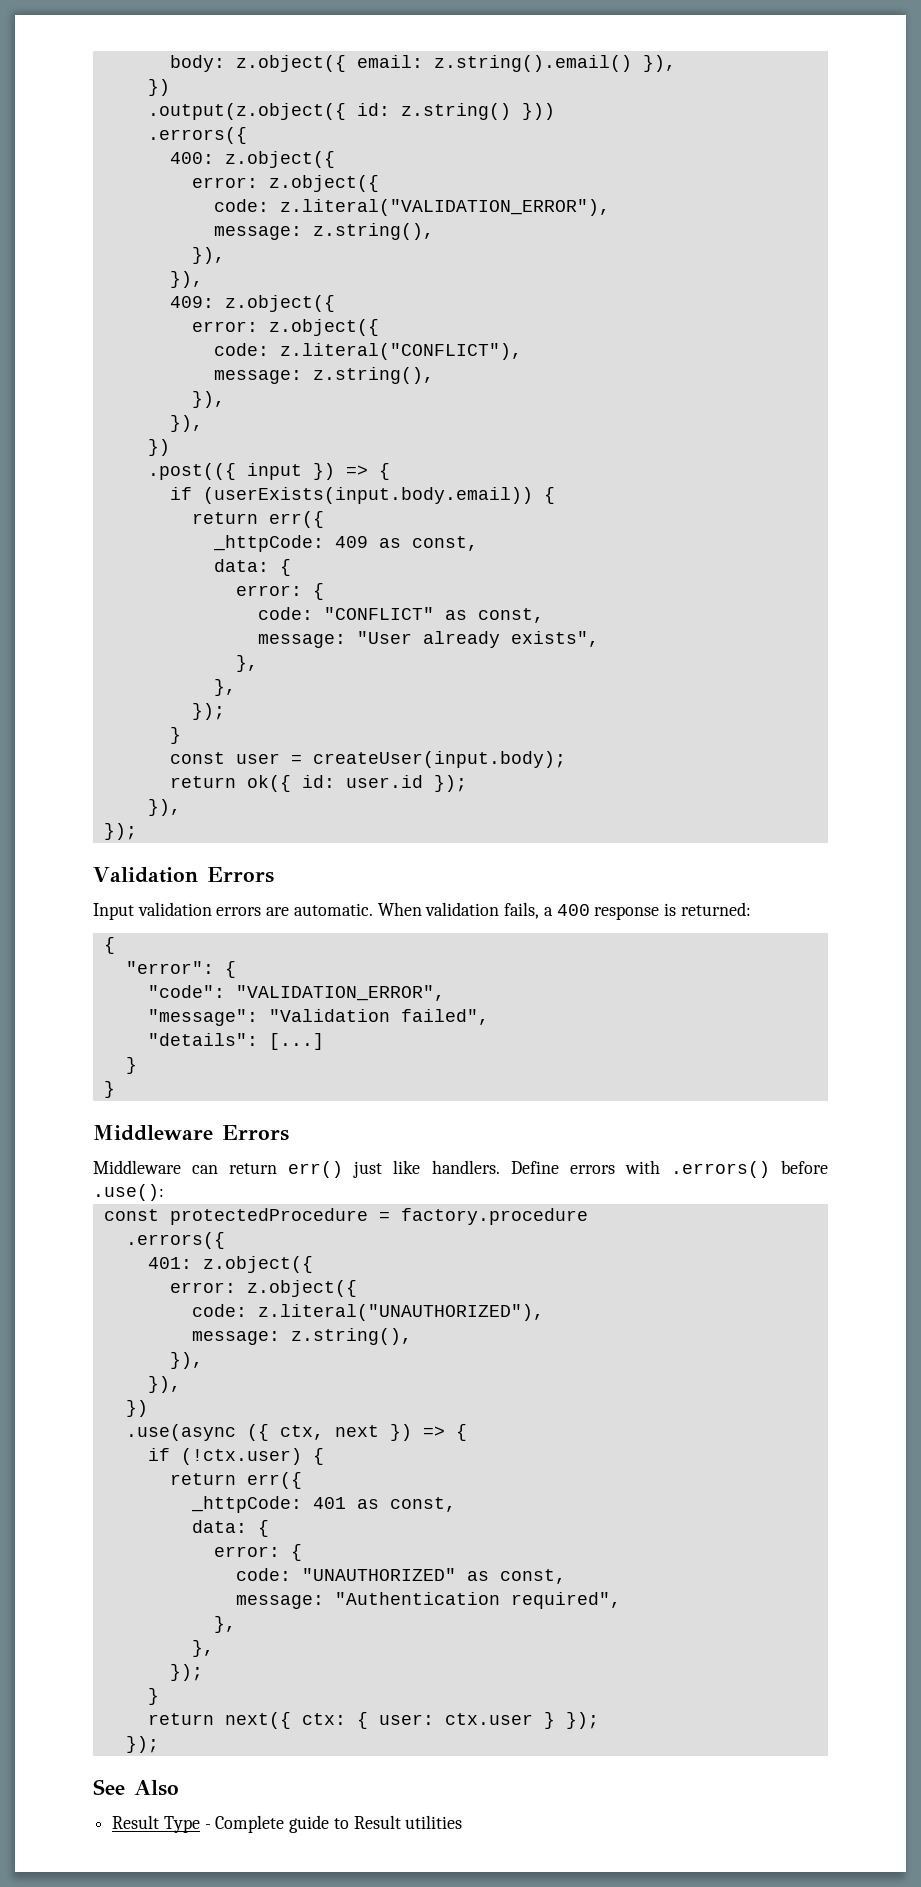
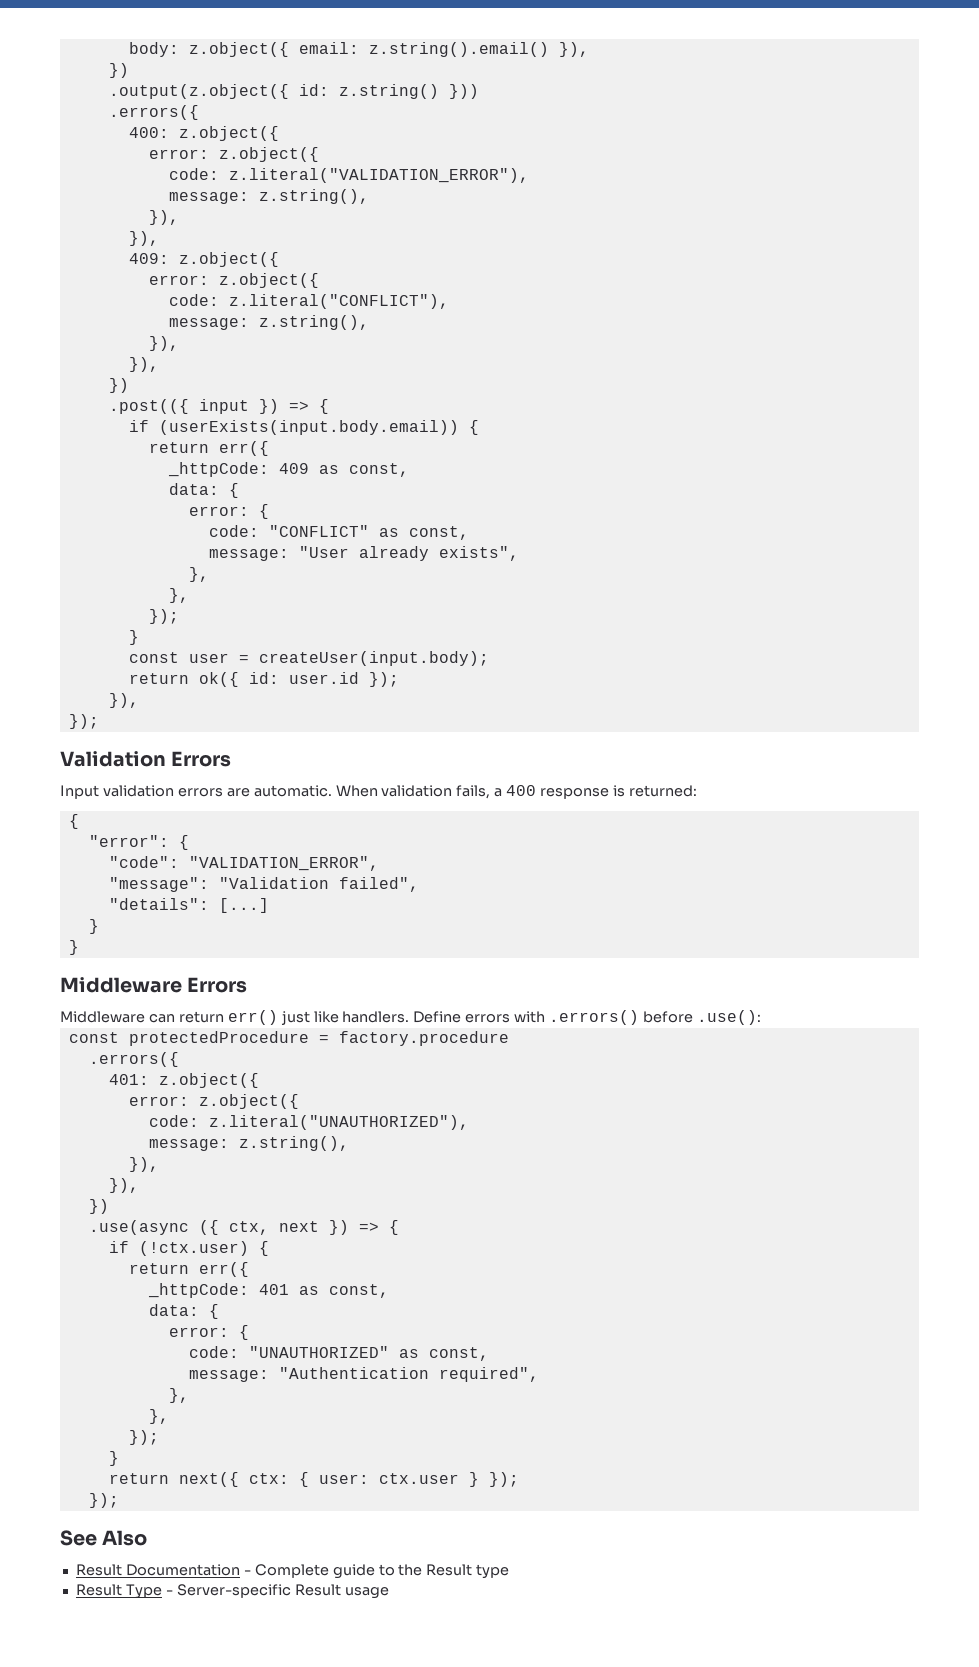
- Result Type - Complete guide to Result utilities
+ Result Documentation - Complete guide to the Result type
+ Result Type - Server-specific Result usage

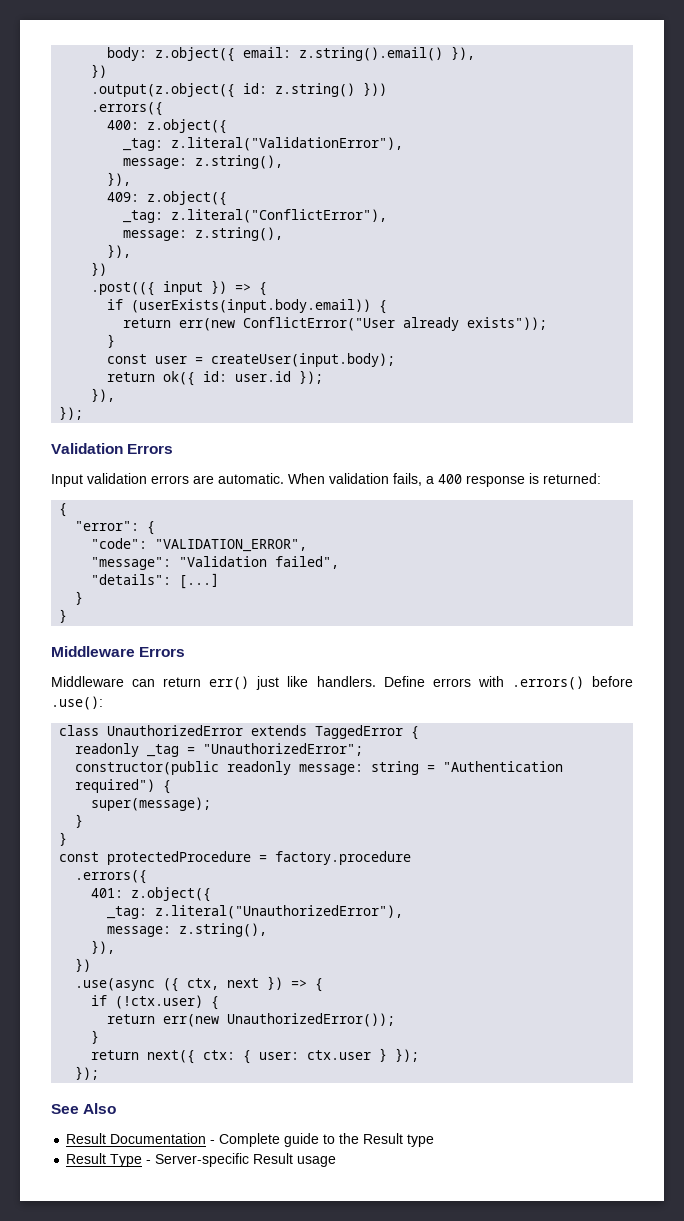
  400: z.object({
- error: z.object({
- code: z.literal("VALIDATION_ERROR"),
+ _tag: z.literal("ValidationError"),
  message: z.string(),
- }),
  409: z.object({
- error: z.object({
- code: z.literal("CONFLICT"),
+ _tag: z.literal("ConflictError"),
  message: z.string(),
- }),
  if (userExists(input.body.email)) {
- return err({
- _httpCode: 409 as const,
- data: {
- error: {
- code: "CONFLICT" as const,
- message: "User already exists",
- },
- },
- });
+ return err(new ConflictError("User already exists"));
+ class UnauthorizedError extends TaggedError {
+ readonly _tag = "UnauthorizedError";
+ constructor(public readonly message: string = "Authentication required") {
+ super(message);
+ }
+ }
  401: z.object({
- error: z.object({
- code: z.literal("UNAUTHORIZED"),
+ _tag: z.literal("UnauthorizedError"),
  message: z.string(),
- }),
  if (!ctx.user) {
- return err({
- _httpCode: 401 as const,
- data: {
- error: {
- code: "UNAUTHORIZED" as const,
- message: "Authentication required",
- },
- },
- });
+ return err(new UnauthorizedError());

